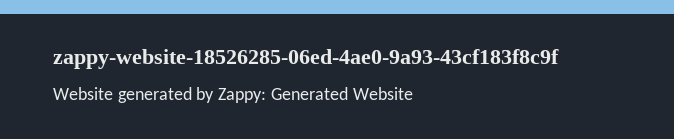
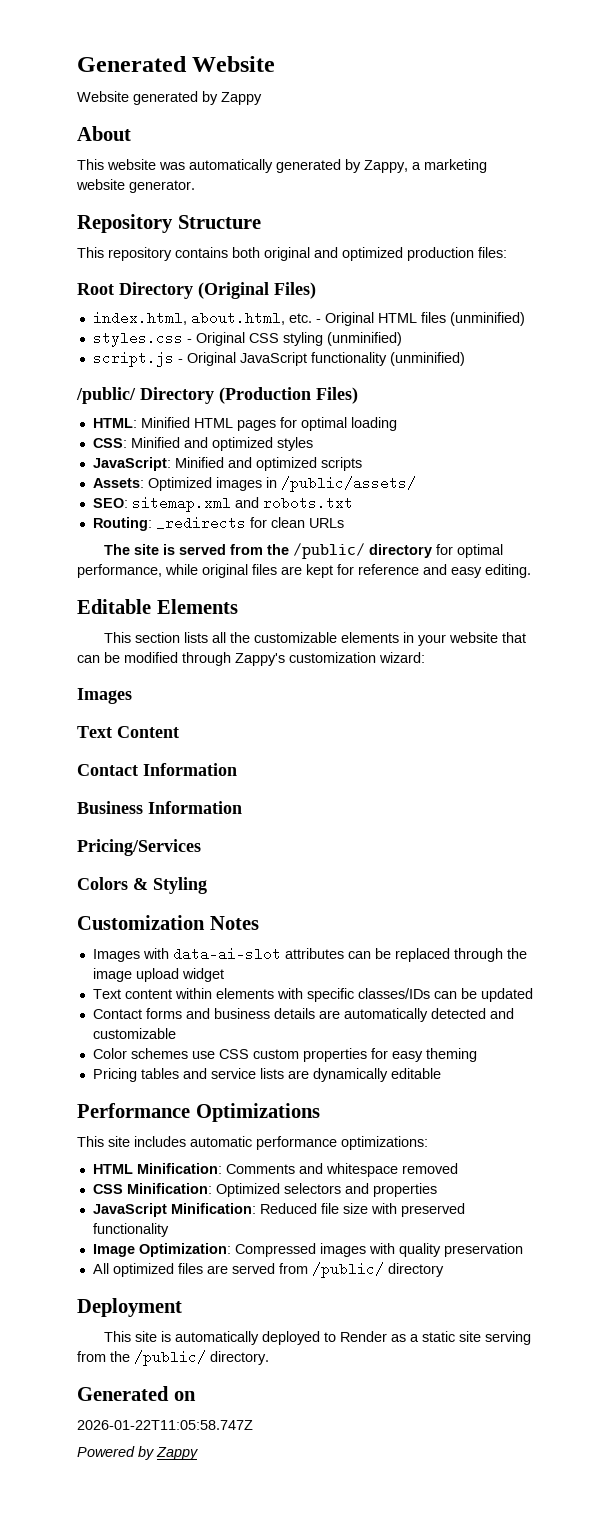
- zappy-website-18526285-06ed-4ae0-9a93-43cf183f8c9f
+ Generated Website
- Website generated by Zappy: Generated Website
+ Website generated by Zappy
+ About
+ This website was automatically generated by Zappy, a marketing website generator.
+ Repository Structure
+ This repository contains both original and optimized production files:
+ Root Directory (Original Files)
+ index.html, about.html, etc. - Original HTML files (unminified)
+ styles.css - Original CSS styling (unminified)
+ script.js - Original JavaScript functionality (unminified)
+ /public/ Directory (Production Files)
+ HTML: Minified HTML pages for optimal loading
+ CSS: Minified and optimized styles
+ JavaScript: Minified and optimized scripts
+ Assets: Optimized images in /public/assets/
+ SEO: sitemap.xml and robots.txt
+ Routing: _redirects for clean URLs
+ The site is served from the /public/ directory for optimal performance, while original files are kept for reference and easy editing.
+ Editable Elements
+ This section lists all the customizable elements in your website that can be modified through Zappy's customization wizard:
+ Images
+ Text Content
+ Contact Information
+ Business Information
+ Pricing/Services
+ Colors & Styling
+ Customization Notes
+ Images with data-ai-slot attributes can be replaced through the image upload widget
+ Text content within elements with specific classes/IDs can be updated
+ Contact forms and business details are automatically detected and customizable
+ Color schemes use CSS custom properties for easy theming
+ Pricing tables and service lists are dynamically editable
+ Performance Optimizations
+ This site includes automatic performance optimizations:
+ HTML Minification: Comments and whitespace removed
+ CSS Minification: Optimized selectors and properties
+ JavaScript Minification: Reduced file size with preserved functionality
+ Image Optimization: Compressed images with quality preservation
+ All optimized files are served from /public/ directory
+ Deployment
+ This site is automatically deployed to Render as a static site serving from the /public/ directory.
+ Generated on
+ 2026-01-22T11:05:58.747Z
+ Powered by Zappy

